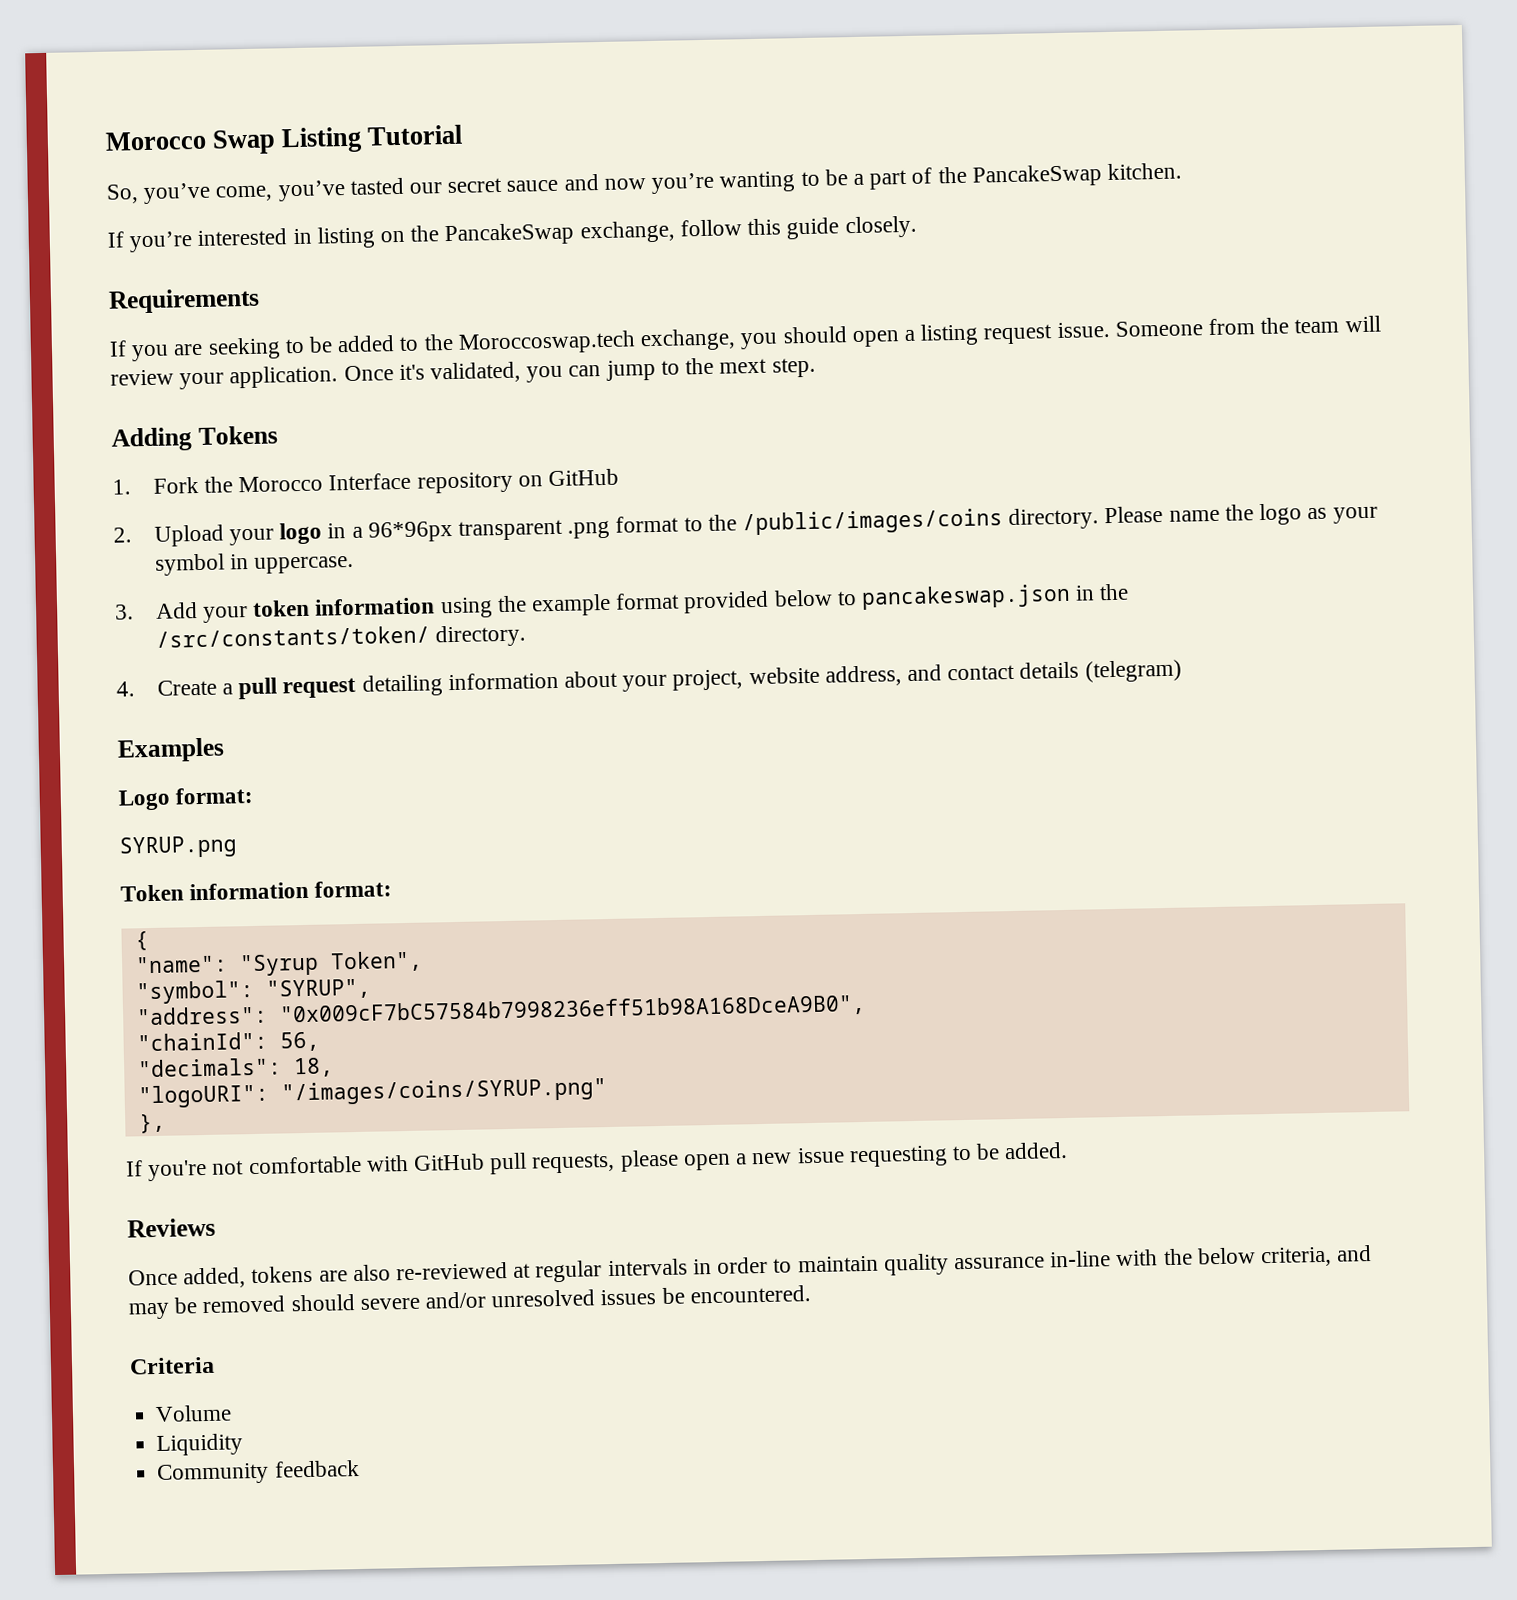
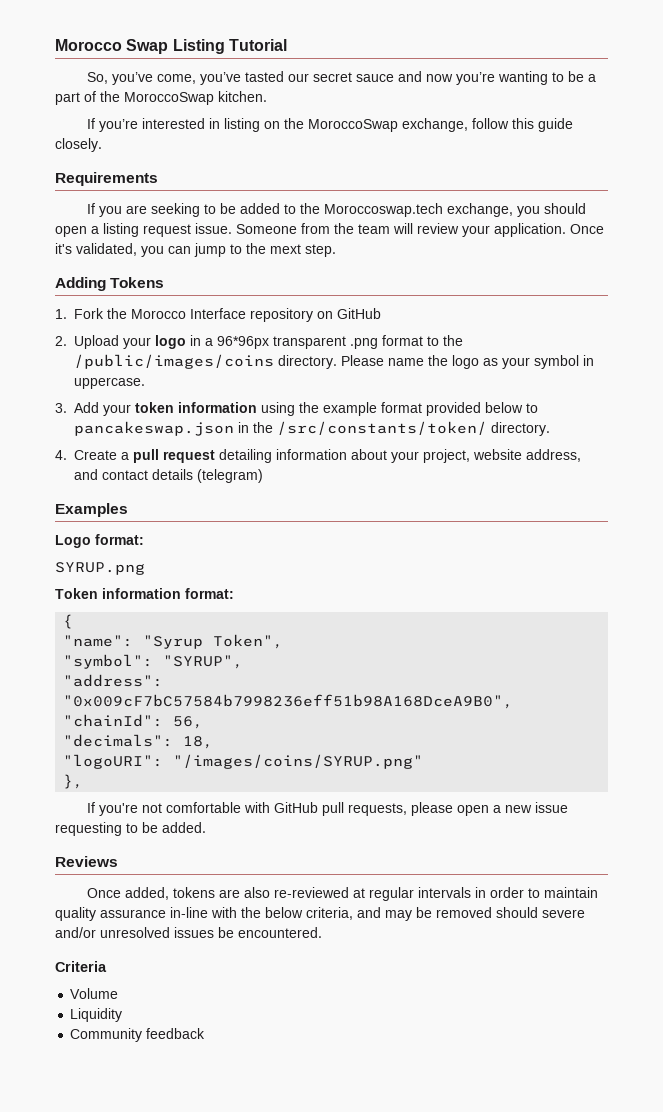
- So, you’ve come, you’ve tasted our secret sauce and now you’re wanting to be a part of the PancakeSwap kitchen.
+ So, you’ve come, you’ve tasted our secret sauce and now you’re wanting to be a part of the MoroccoSwap kitchen.
- If you’re interested in listing on the PancakeSwap exchange, follow this guide closely.
+ If you’re interested in listing on the MoroccoSwap exchange, follow this guide closely.

